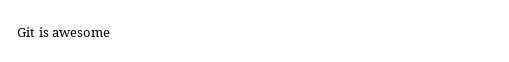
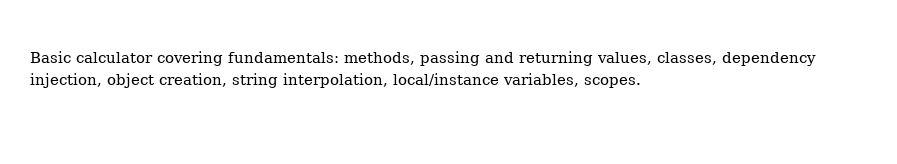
- Git is awesome
+ Basic calculator covering fundamentals: methods, passing and returning values, classes, dependency injection, object creation, string interpolation, local/instance variables, scopes.

